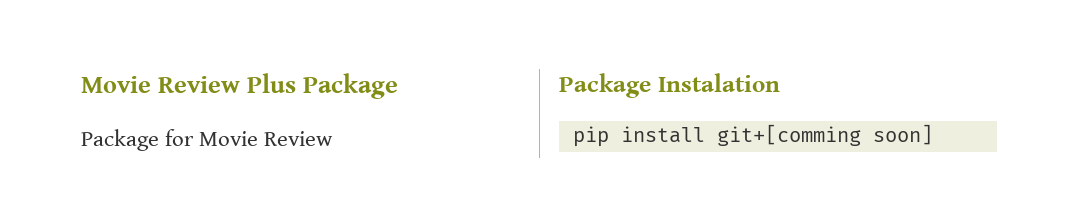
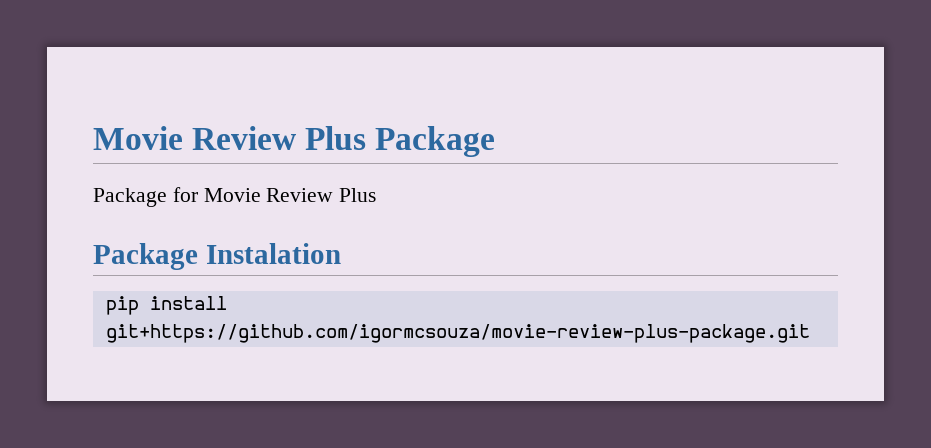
- Package for Movie Review
+ Package for Movie Review Plus
- pip install git+[comming soon]
+ pip install git+https://github.com/igormcsouza/movie-review-plus-package.git

